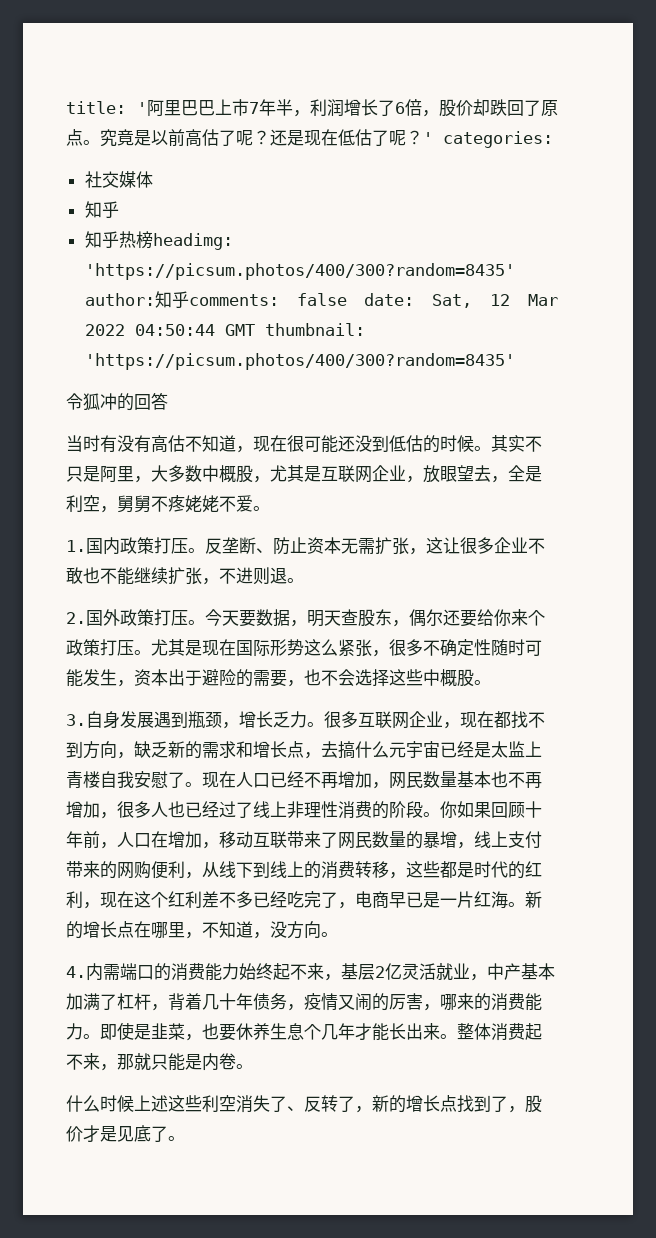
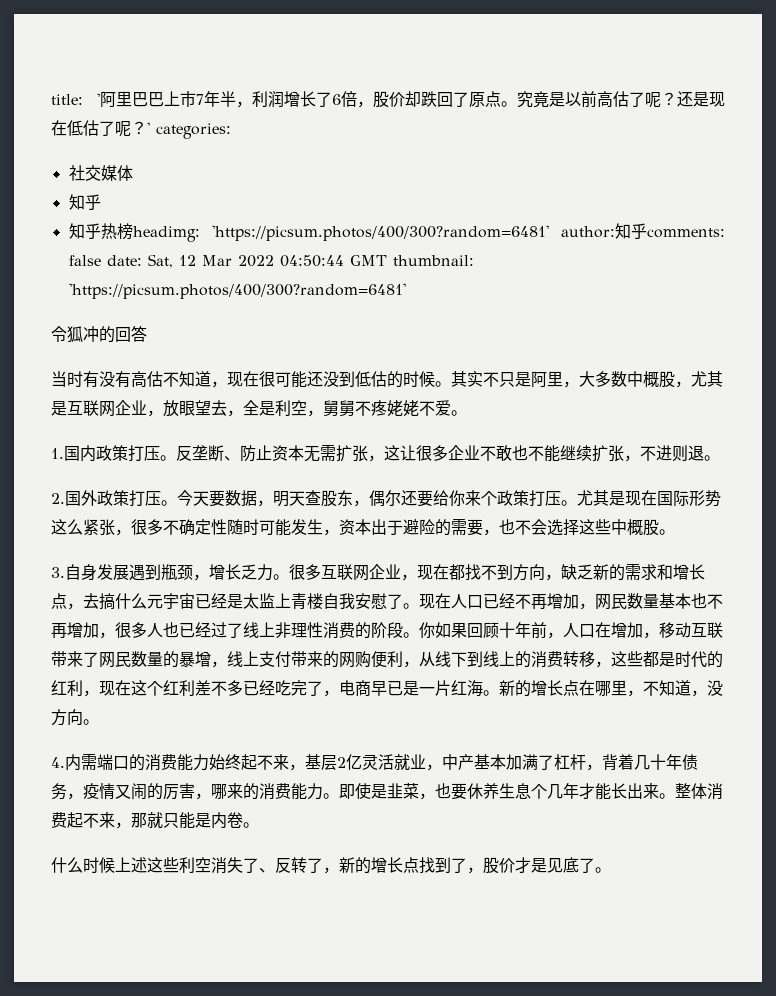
- 知乎热榜headimg: 'https://picsum.photos/400/300?random=8435' author:知乎comments: false date: Sat, 12 Mar 2022 04:50:44 GMT thumbnail: 'https://picsum.photos/400/300?random=8435'
+ 知乎热榜headimg: 'https://picsum.photos/400/300?random=6481' author:知乎comments: false date: Sat, 12 Mar 2022 04:50:44 GMT thumbnail: 'https://picsum.photos/400/300?random=6481'

